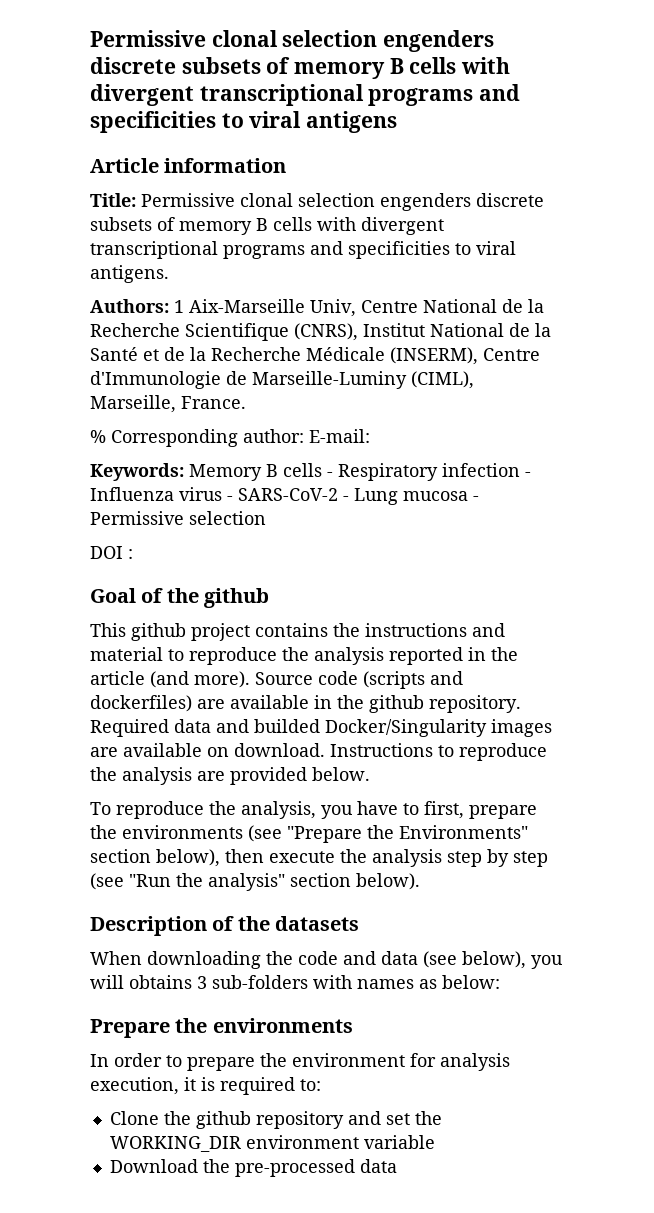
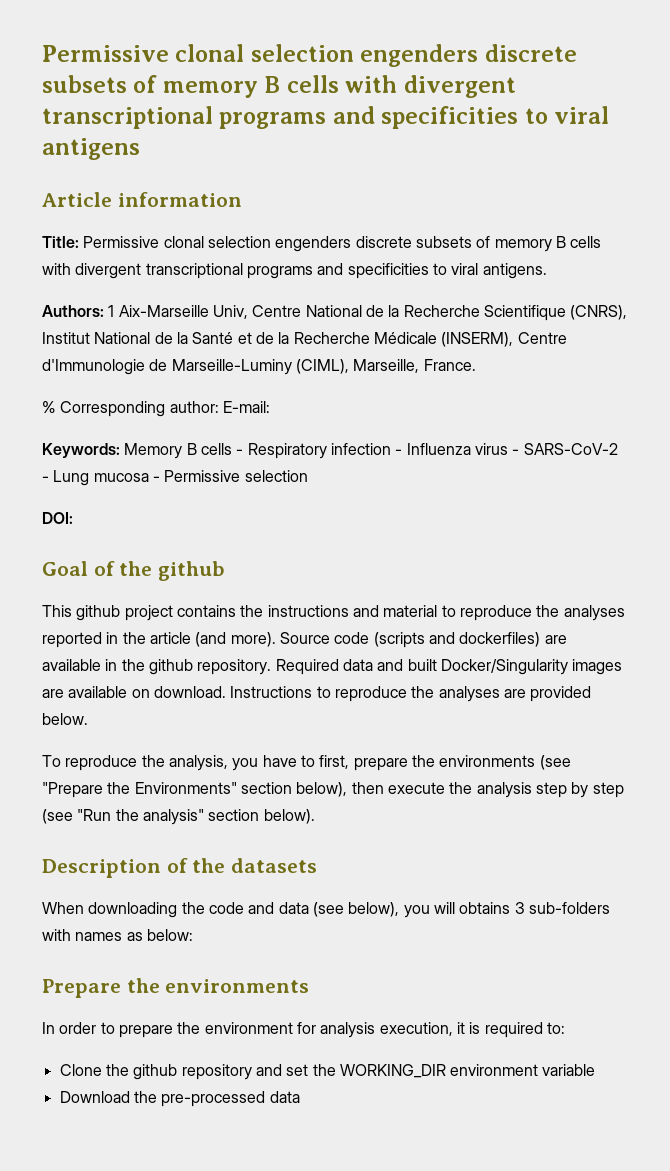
- DOI :
+ DOI:
- This github project contains the instructions and material to reproduce the analysis reported in the article (and more).
+ This github project contains the instructions and material to reproduce the analyses reported in the article (and more).
- Required data and builded Docker/Singularity images are available on download.
+ Required data and built Docker/Singularity images are available on download.
- Instructions to reproduce the analysis are provided below.
+ Instructions to reproduce the analyses are provided below.

